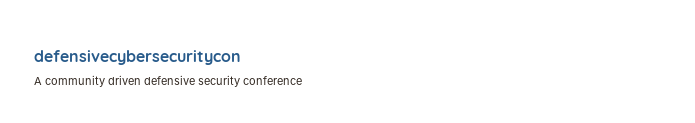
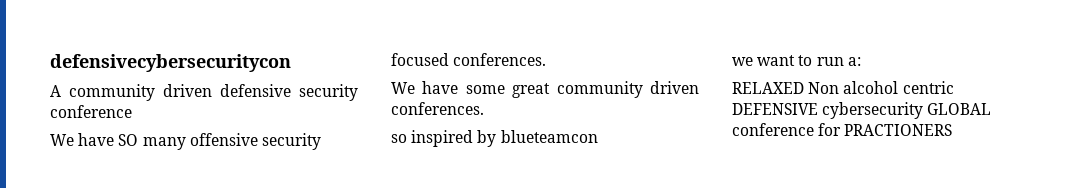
+ We have SO many offensive security focused conferences.
+ We have some great community driven conferences.
+ so inspired by blueteamcon
+ we want to run a:
+ RELAXED Non alcohol centric DEFENSIVE cybersecurity GLOBAL conference for PRACTIONERS

